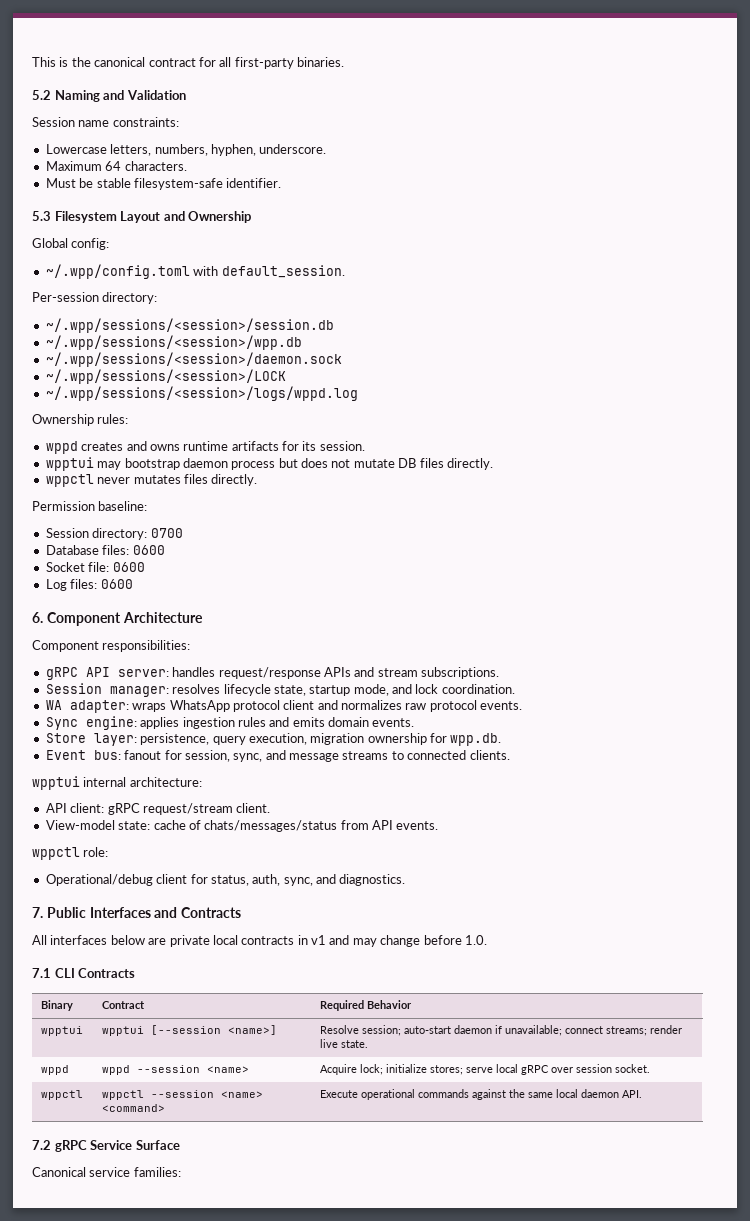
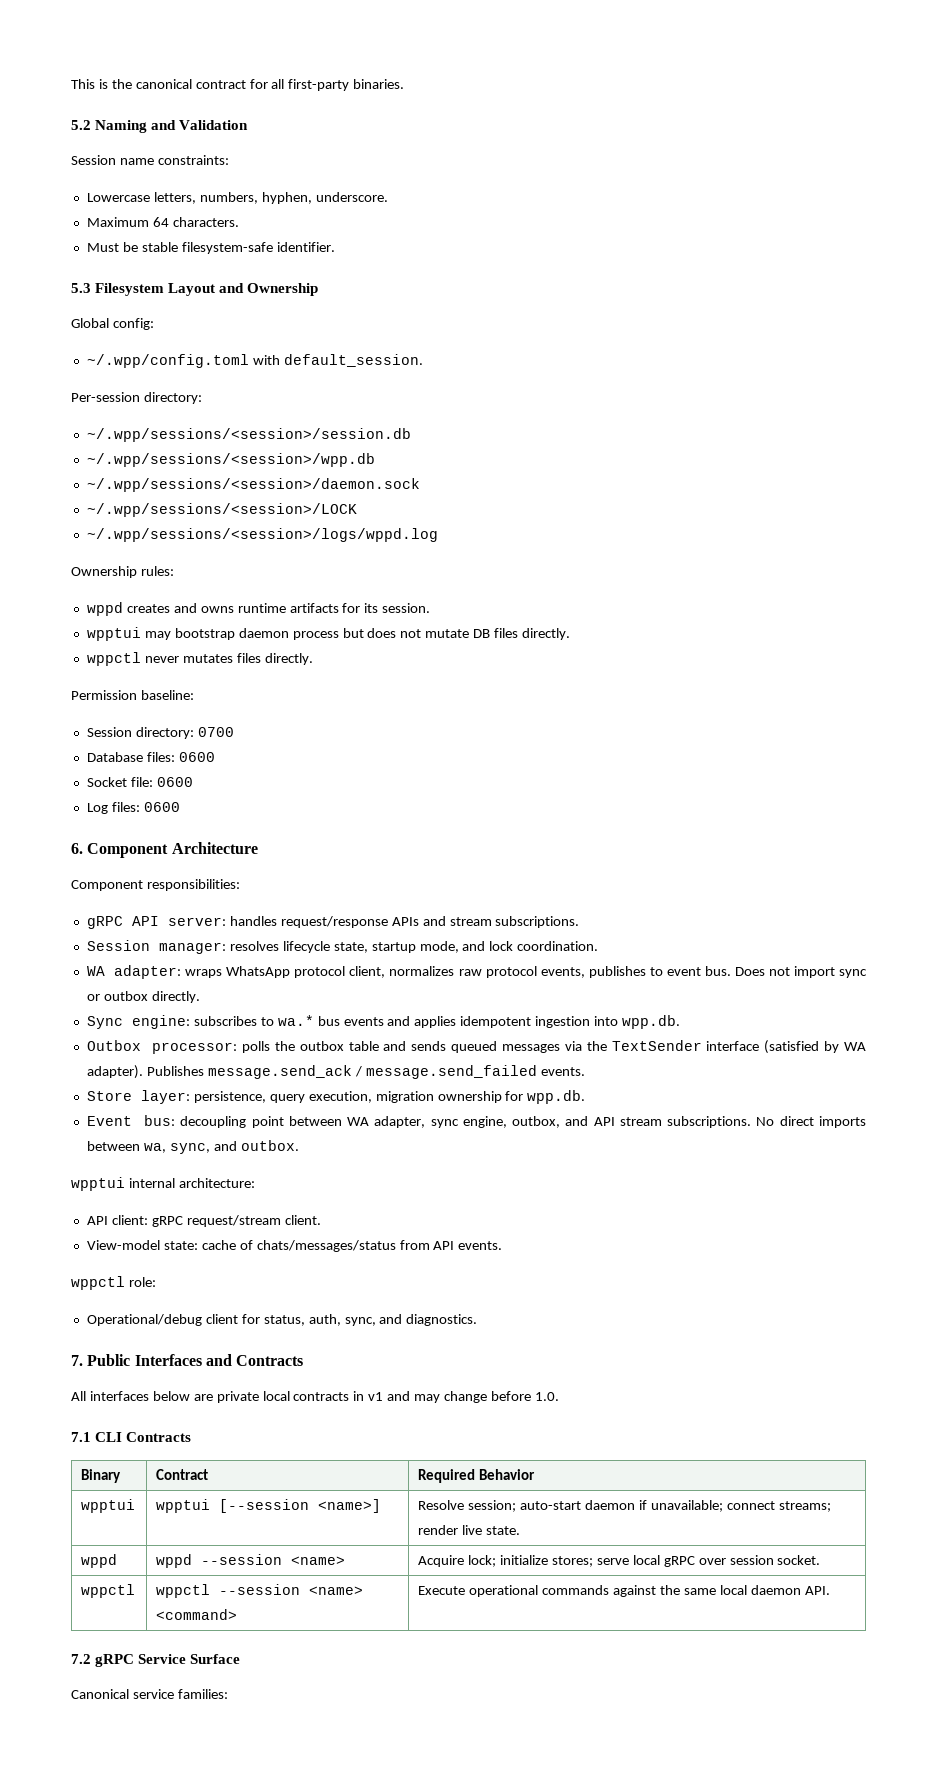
- WA adapter: wraps WhatsApp protocol client and normalizes raw protocol events.
- Sync engine: applies ingestion rules and emits domain events.
+ WA adapter: wraps WhatsApp protocol client, normalizes raw protocol events, publishes to event bus. Does not import sync or outbox directly.
+ Sync engine: subscribes to wa.* bus events and applies idempotent ingestion into wpp.db.
+ Outbox processor: polls the outbox table and sends queued messages via the TextSender interface (satisfied by WA adapter). Publishes message.send_ack / message.send_failed events.
- Event bus: fanout for session, sync, and message streams to connected clients.
+ Event bus: decoupling point between WA adapter, sync engine, outbox, and API stream subscriptions. No direct imports between wa, sync, and outbox.

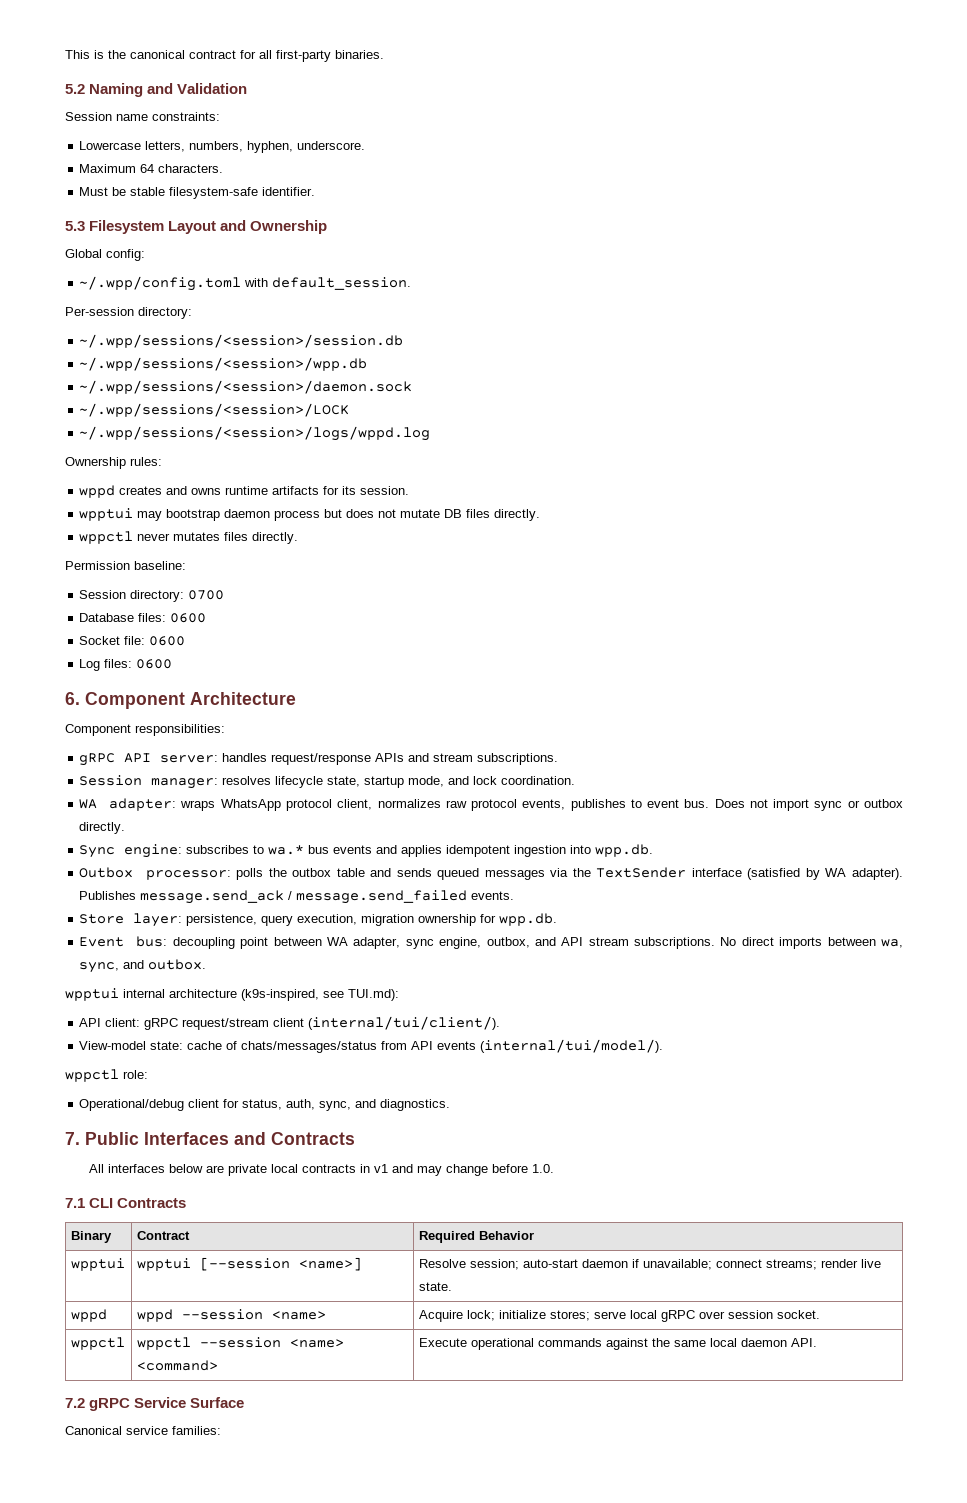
- wpptui internal architecture:
+ wpptui internal architecture (k9s-inspired, see TUI.md):
- API client: gRPC request/stream client.
+ API client: gRPC request/stream client (internal/tui/client/).
- View-model state: cache of chats/messages/status from API events.
+ View-model state: cache of chats/messages/status from API events (internal/tui/model/).

